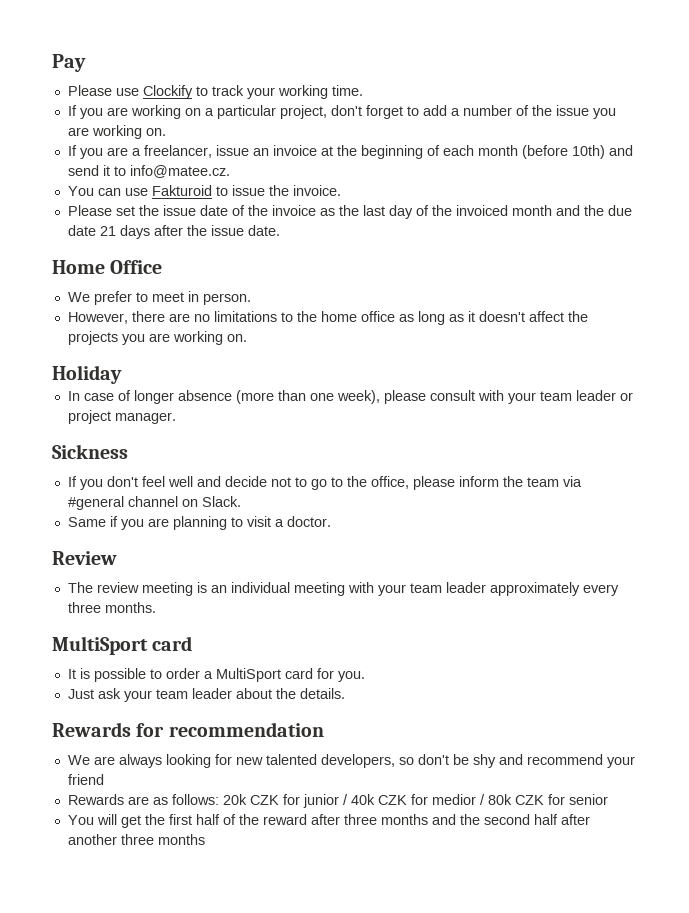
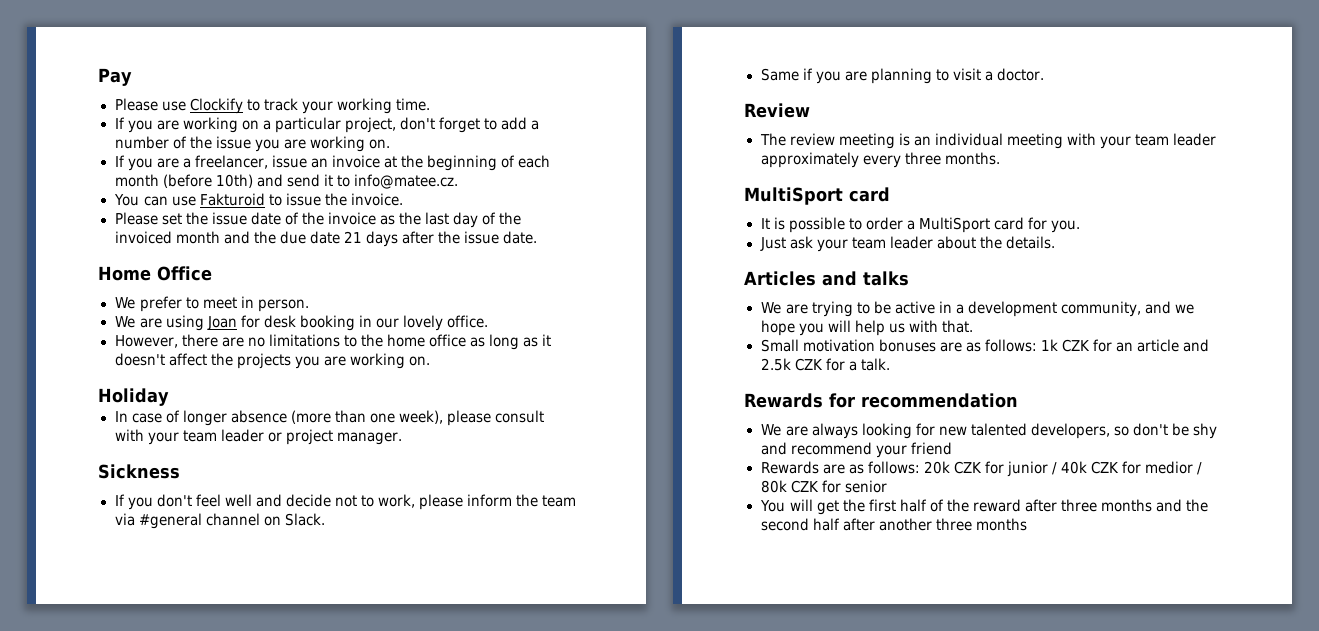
+ We are using Joan for desk booking in our lovely office.
- If you don't feel well and decide not to go to the office, please inform the team via #general channel on Slack.
+ If you don't feel well and decide not to work, please inform the team via #general channel on Slack.
+ Articles and talks
+ We are trying to be active in a development community, and we hope you will help us with that.
+ Small motivation bonuses are as follows: 1k CZK for an article and 2.5k CZK for a talk.

